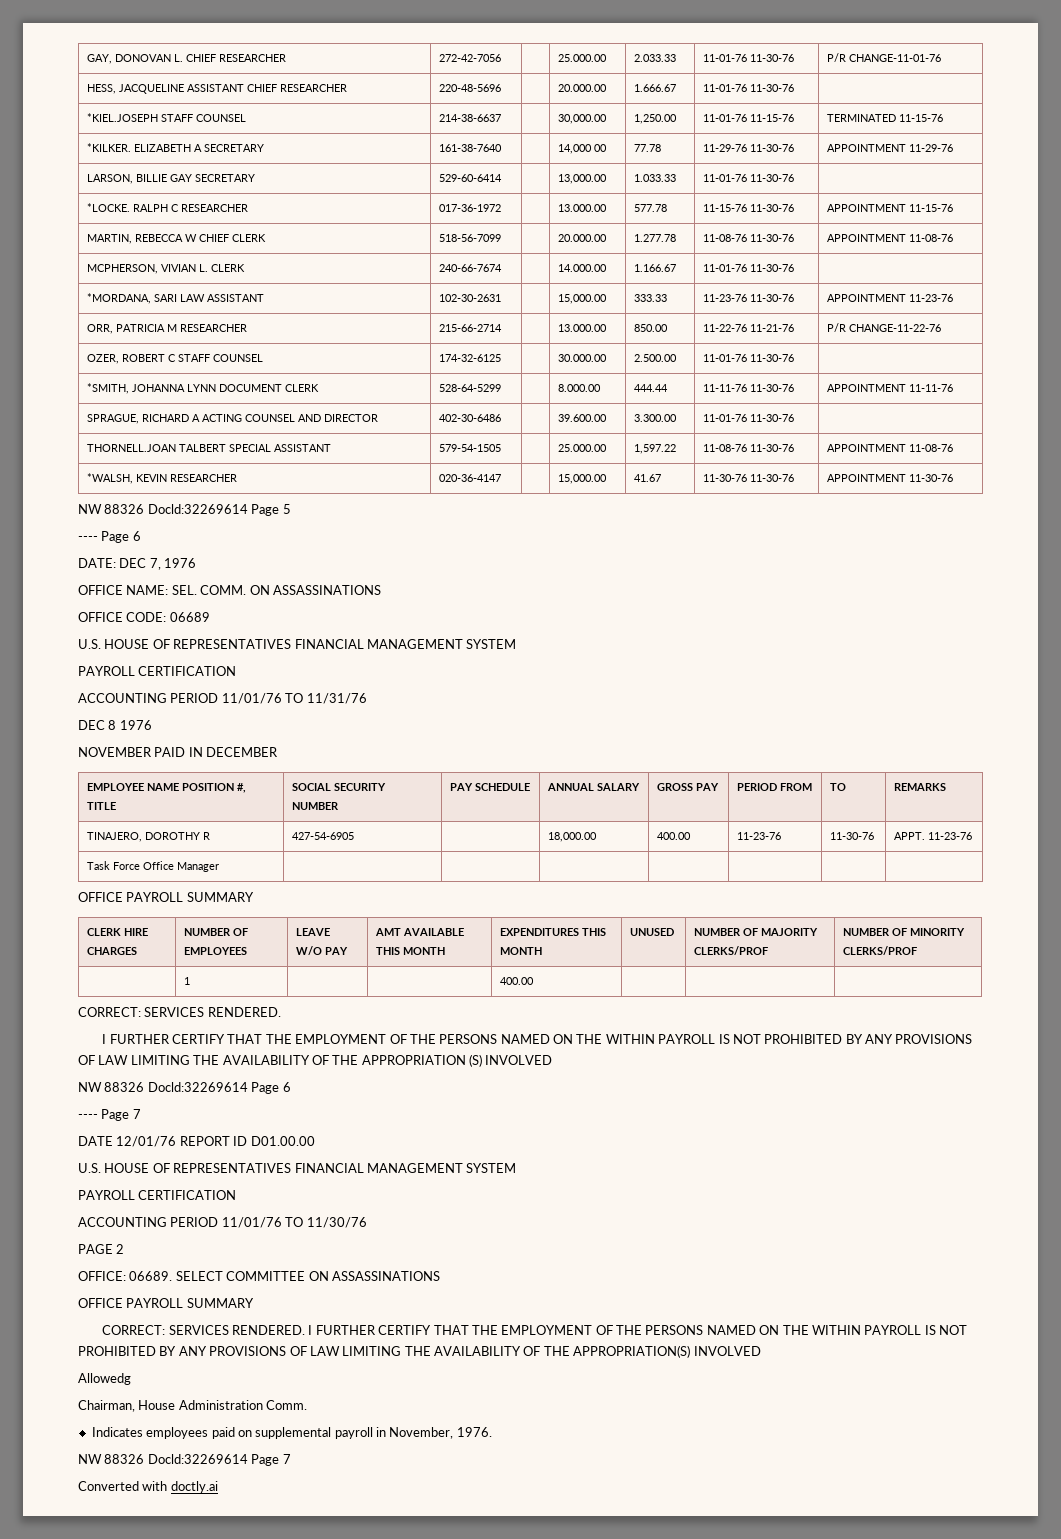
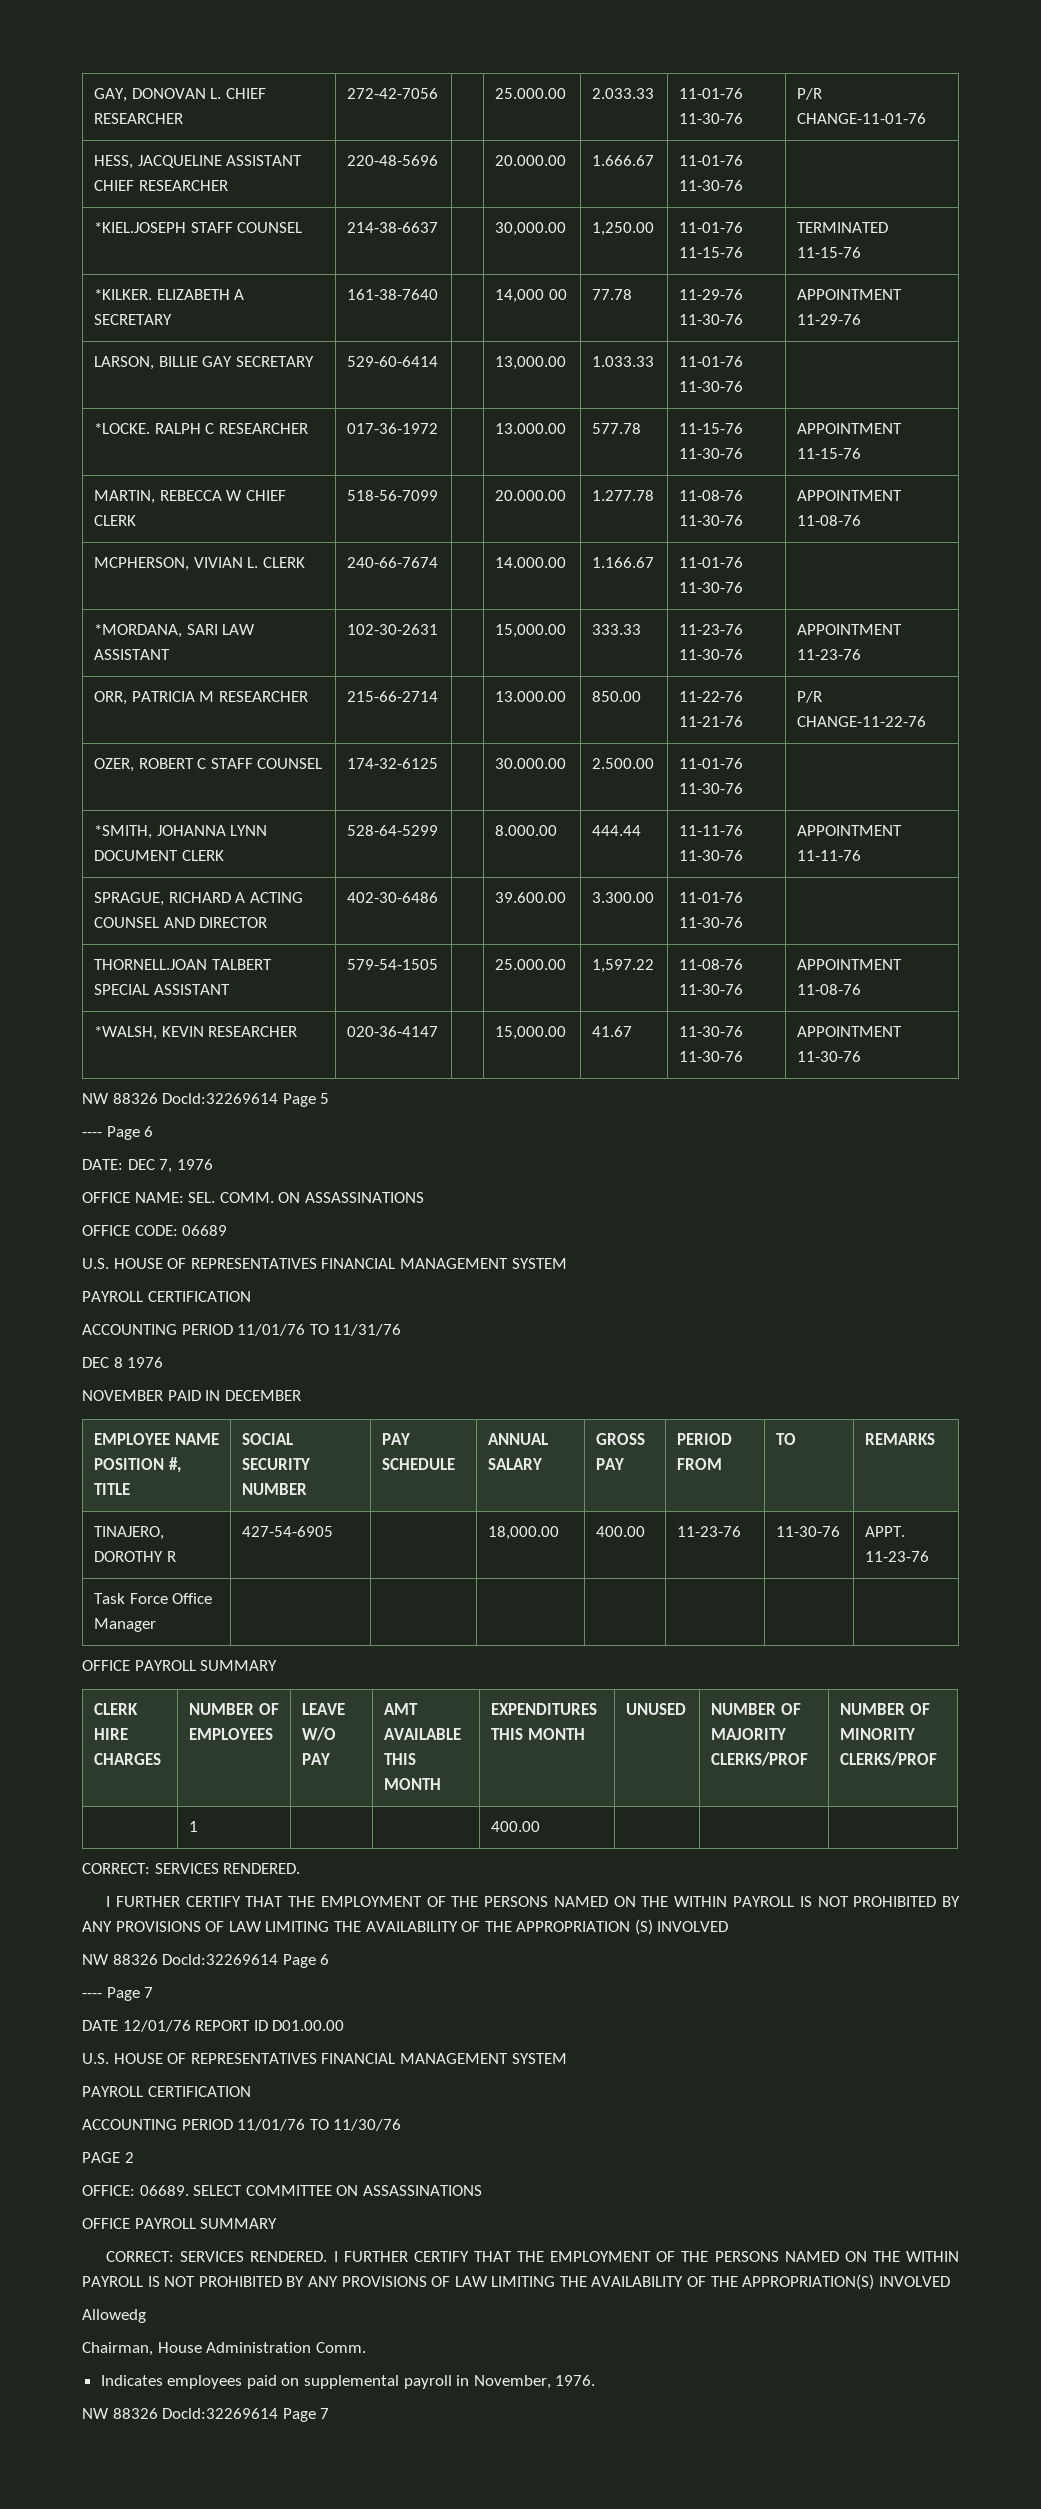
- Converted with doctly.ai

